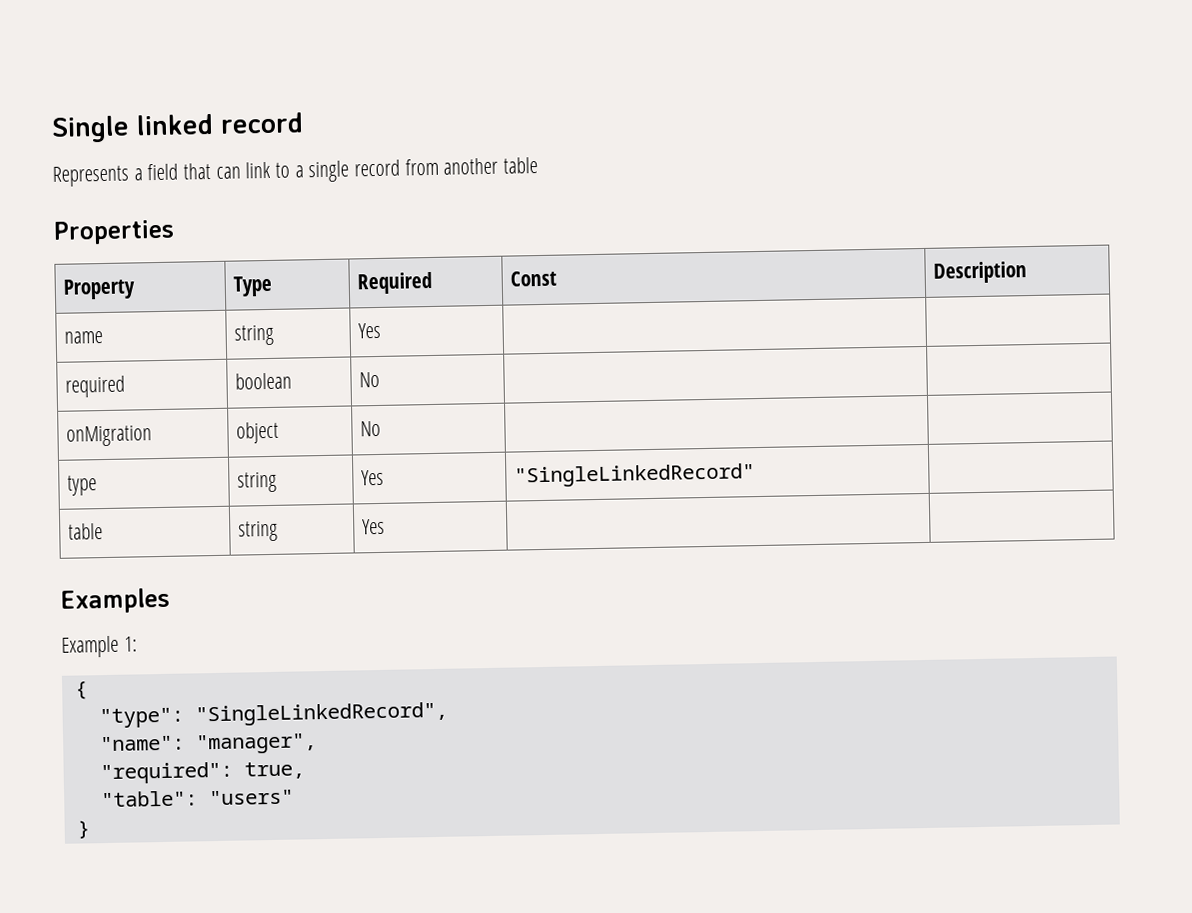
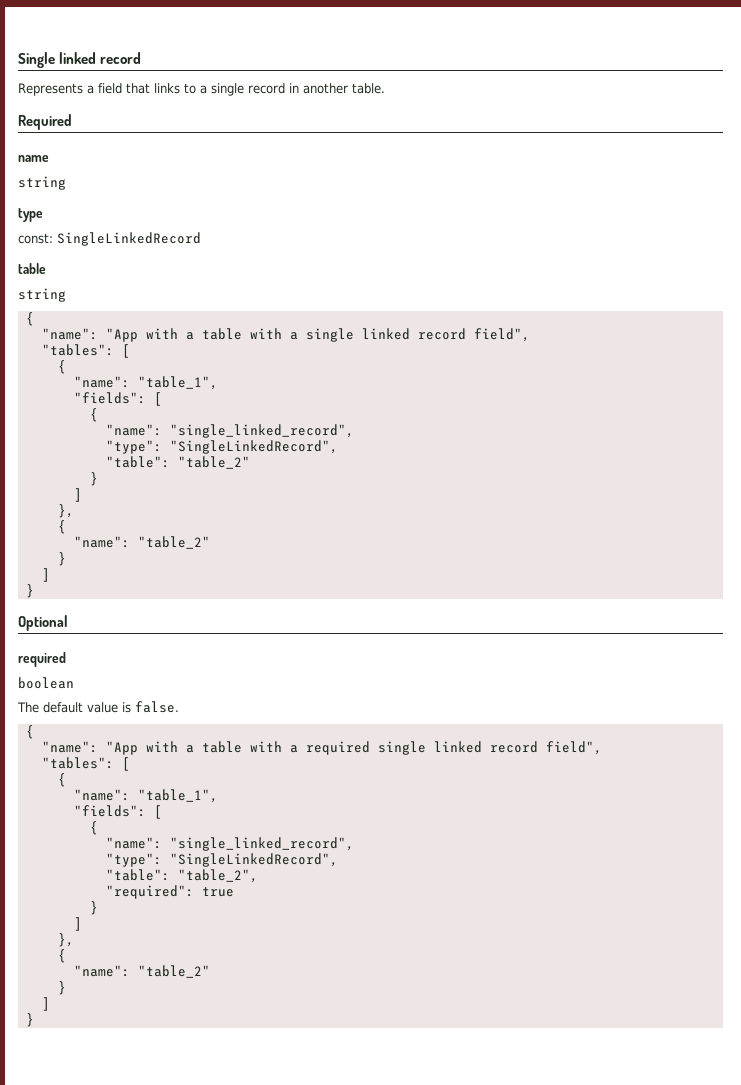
- Represents a field that can link to a single record from another table
- Properties
- Property | Type | Required | Const | Description
- name | string | Yes | |
- required | boolean | No | |
- onMigration | object | No | |
- type | string | Yes | "SingleLinkedRecord" |
- table | string | Yes | |
- Examples
- Example 1:
+ Represents a field that links to a single record in another table.
+ Required
+ name
+ string
+ type
+ const: SingleLinkedRecord
+ table
+ string
  {
+ "name": "App with a table with a single linked record field",
+ "tables": [
+ {
+ "name": "table_1",
+ "fields": [
+ {
+ "name": "single_linked_record",
  "type": "SingleLinkedRecord",
- "name": "manager",
- "required": true,
- "table": "users"
+ "table": "table_2"
+ }
+ ]
+ },
+ {
+ "name": "table_2"
+ }
+ ]
+ }
+ Optional
+ required
+ boolean
+ The default value is false.
+ {
+ "name": "App with a table with a required single linked record field",
+ "tables": [
+ {
+ "name": "table_1",
+ "fields": [
+ {
+ "name": "single_linked_record",
+ "type": "SingleLinkedRecord",
+ "table": "table_2",
+ "required": true
+ }
+ ]
+ },
+ {
+ "name": "table_2"
+ }
+ ]

